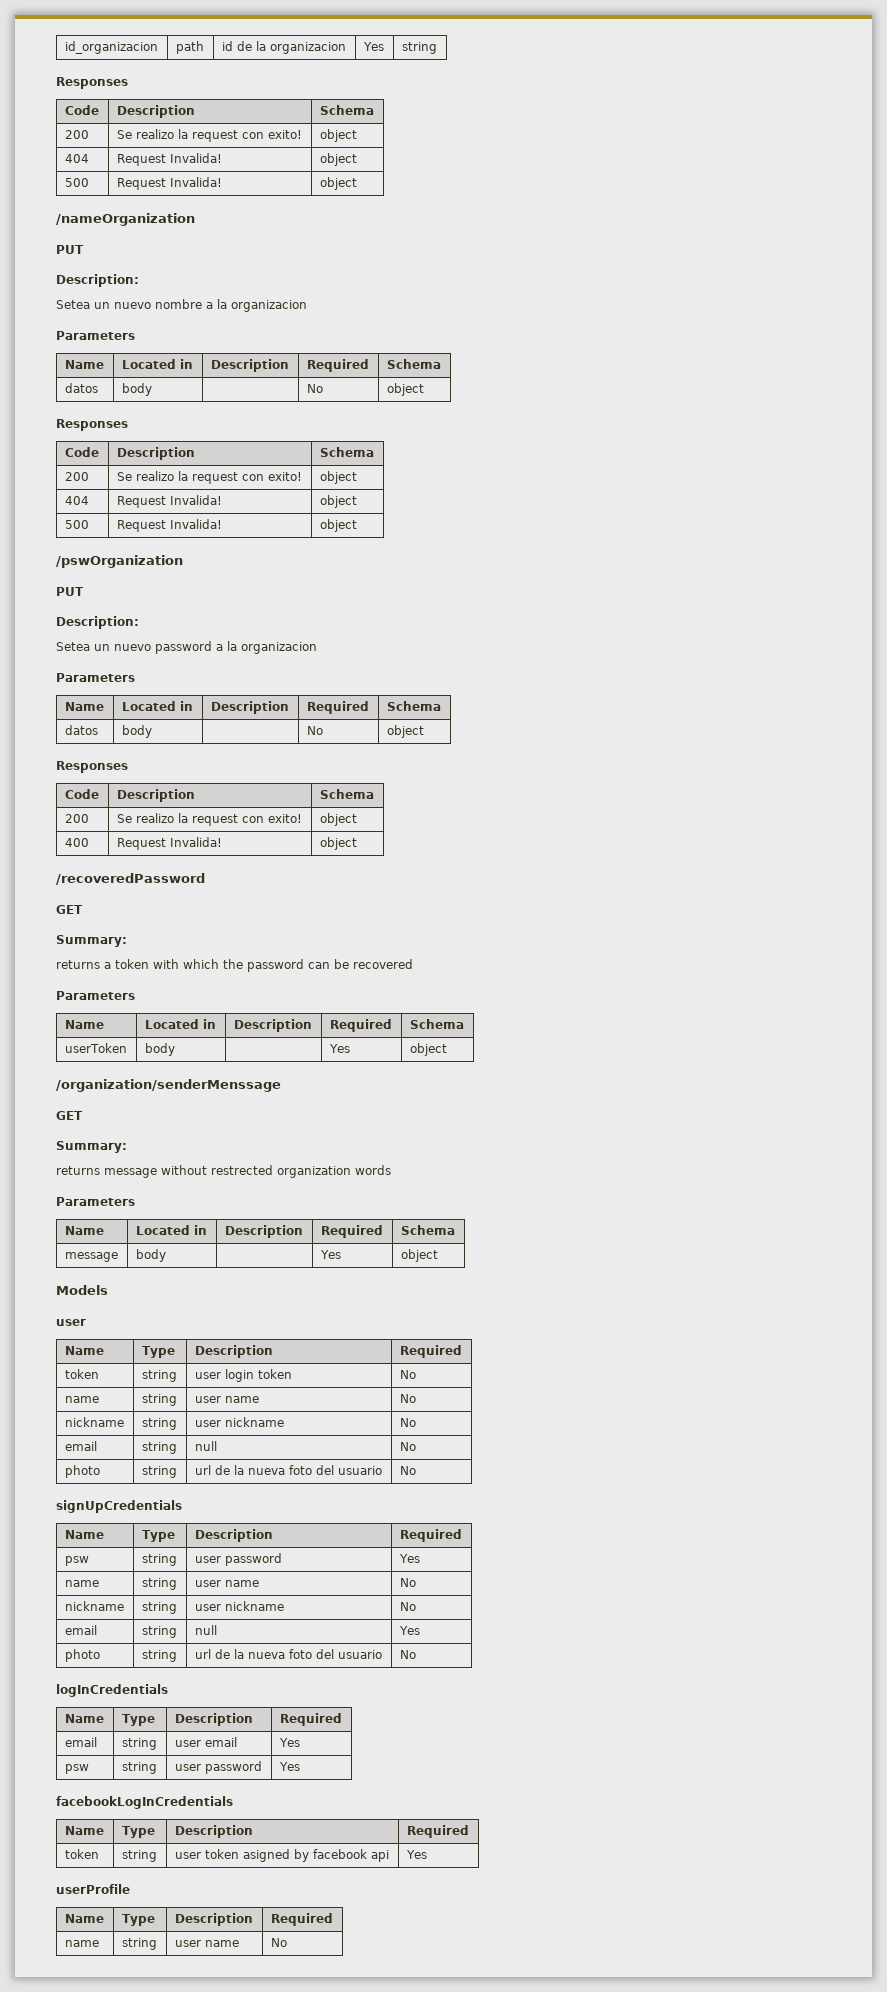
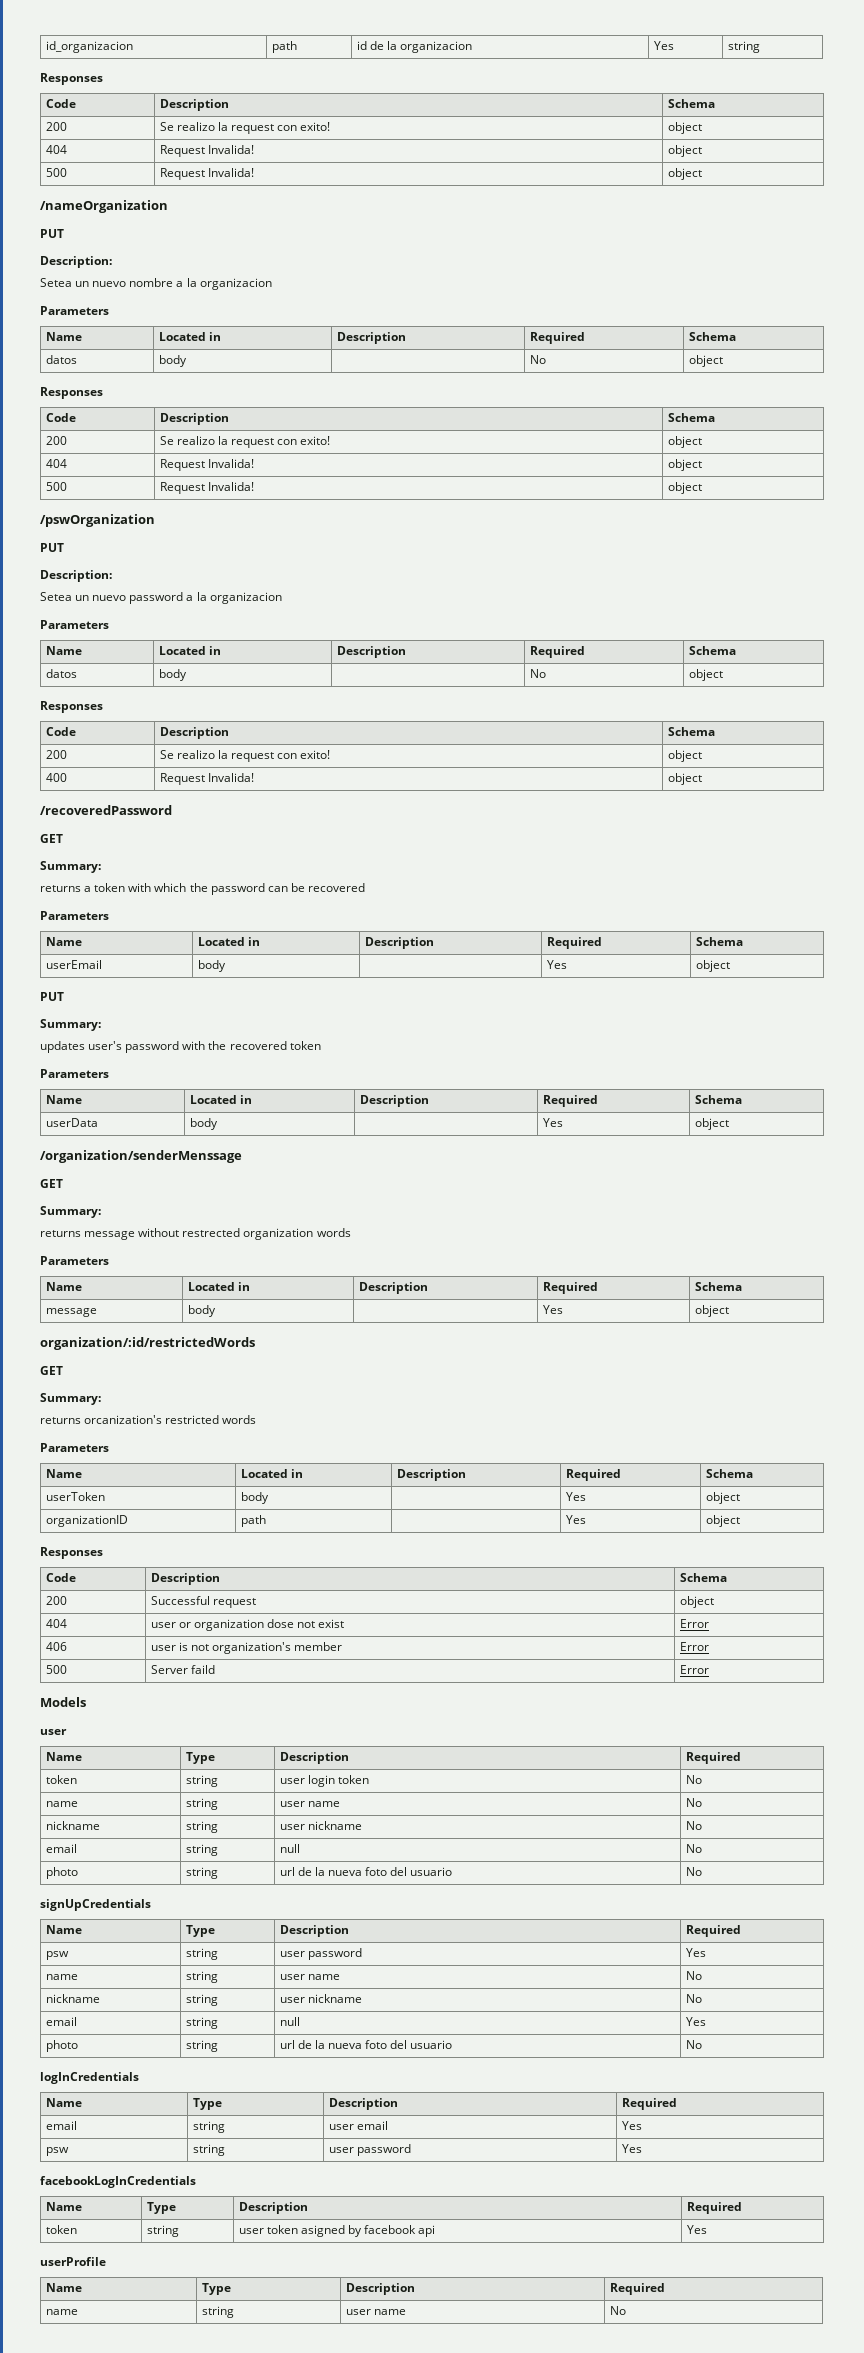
- userToken | body | | Yes | object
+ userEmail | body | | Yes | object
+ PUT
+ Summary:
+ updates user's password with the recovered token
+ Parameters
+ Name | Located in | Description | Required | Schema
+ userData | body | | Yes | object
+ organization/:id/restrictedWords
+ GET
+ Summary:
+ returns orcanization's restricted words
+ Parameters
+ Name | Located in | Description | Required | Schema
+ userToken | body | | Yes | object
+ organizationID | path | | Yes | object
+ Responses
+ Code | Description | Schema
+ 200 | Successful request | object
+ 404 | user or organization dose not exist | Error
+ 406 | user is not organization's member | Error
+ 500 | Server faild | Error

